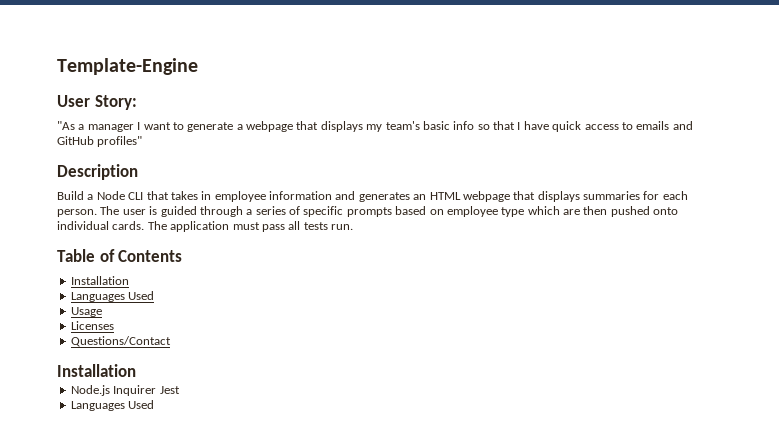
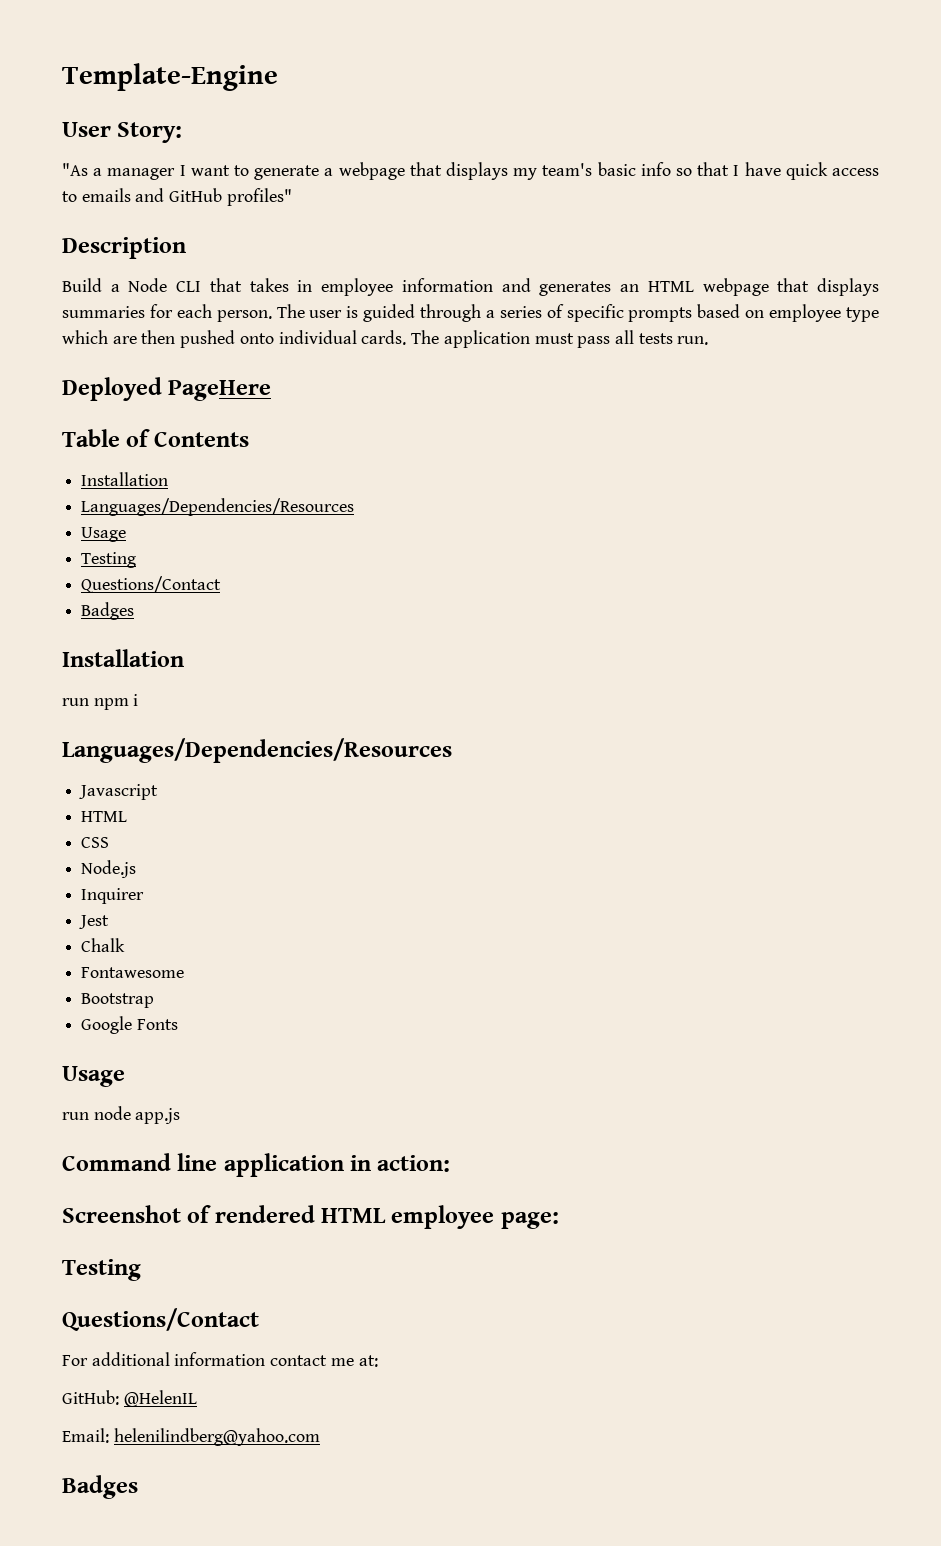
+ Deployed PageHere
  Table of Contents
  Installation
- Languages Used
+ Languages/Dependencies/Resources
  Usage
- Licenses
+ Testing
  Questions/Contact
+ Badges
  Installation
+ run npm i
+ Languages/Dependencies/Resources
+ Javascript
+ HTML
+ CSS
- Node.js Inquirer Jest
- Languages Used
+ Node.js
+ Inquirer
+ Jest
+ Chalk
+ Fontawesome
+ Bootstrap
+ Google Fonts
+ Usage
+ run node app.js
+ Command line application in action:
+ Screenshot of rendered HTML employee page:
+ Testing
+ Questions/Contact
+ For additional information contact me at:
+ GitHub: @HelenIL
+ Email: helenilindberg@yahoo.com
+ Badges

